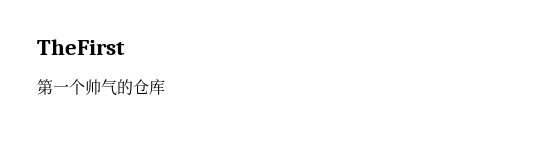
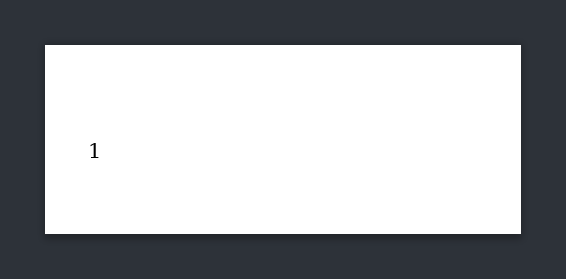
- TheFirst
- 第一个帅气的仓库
+ 1

